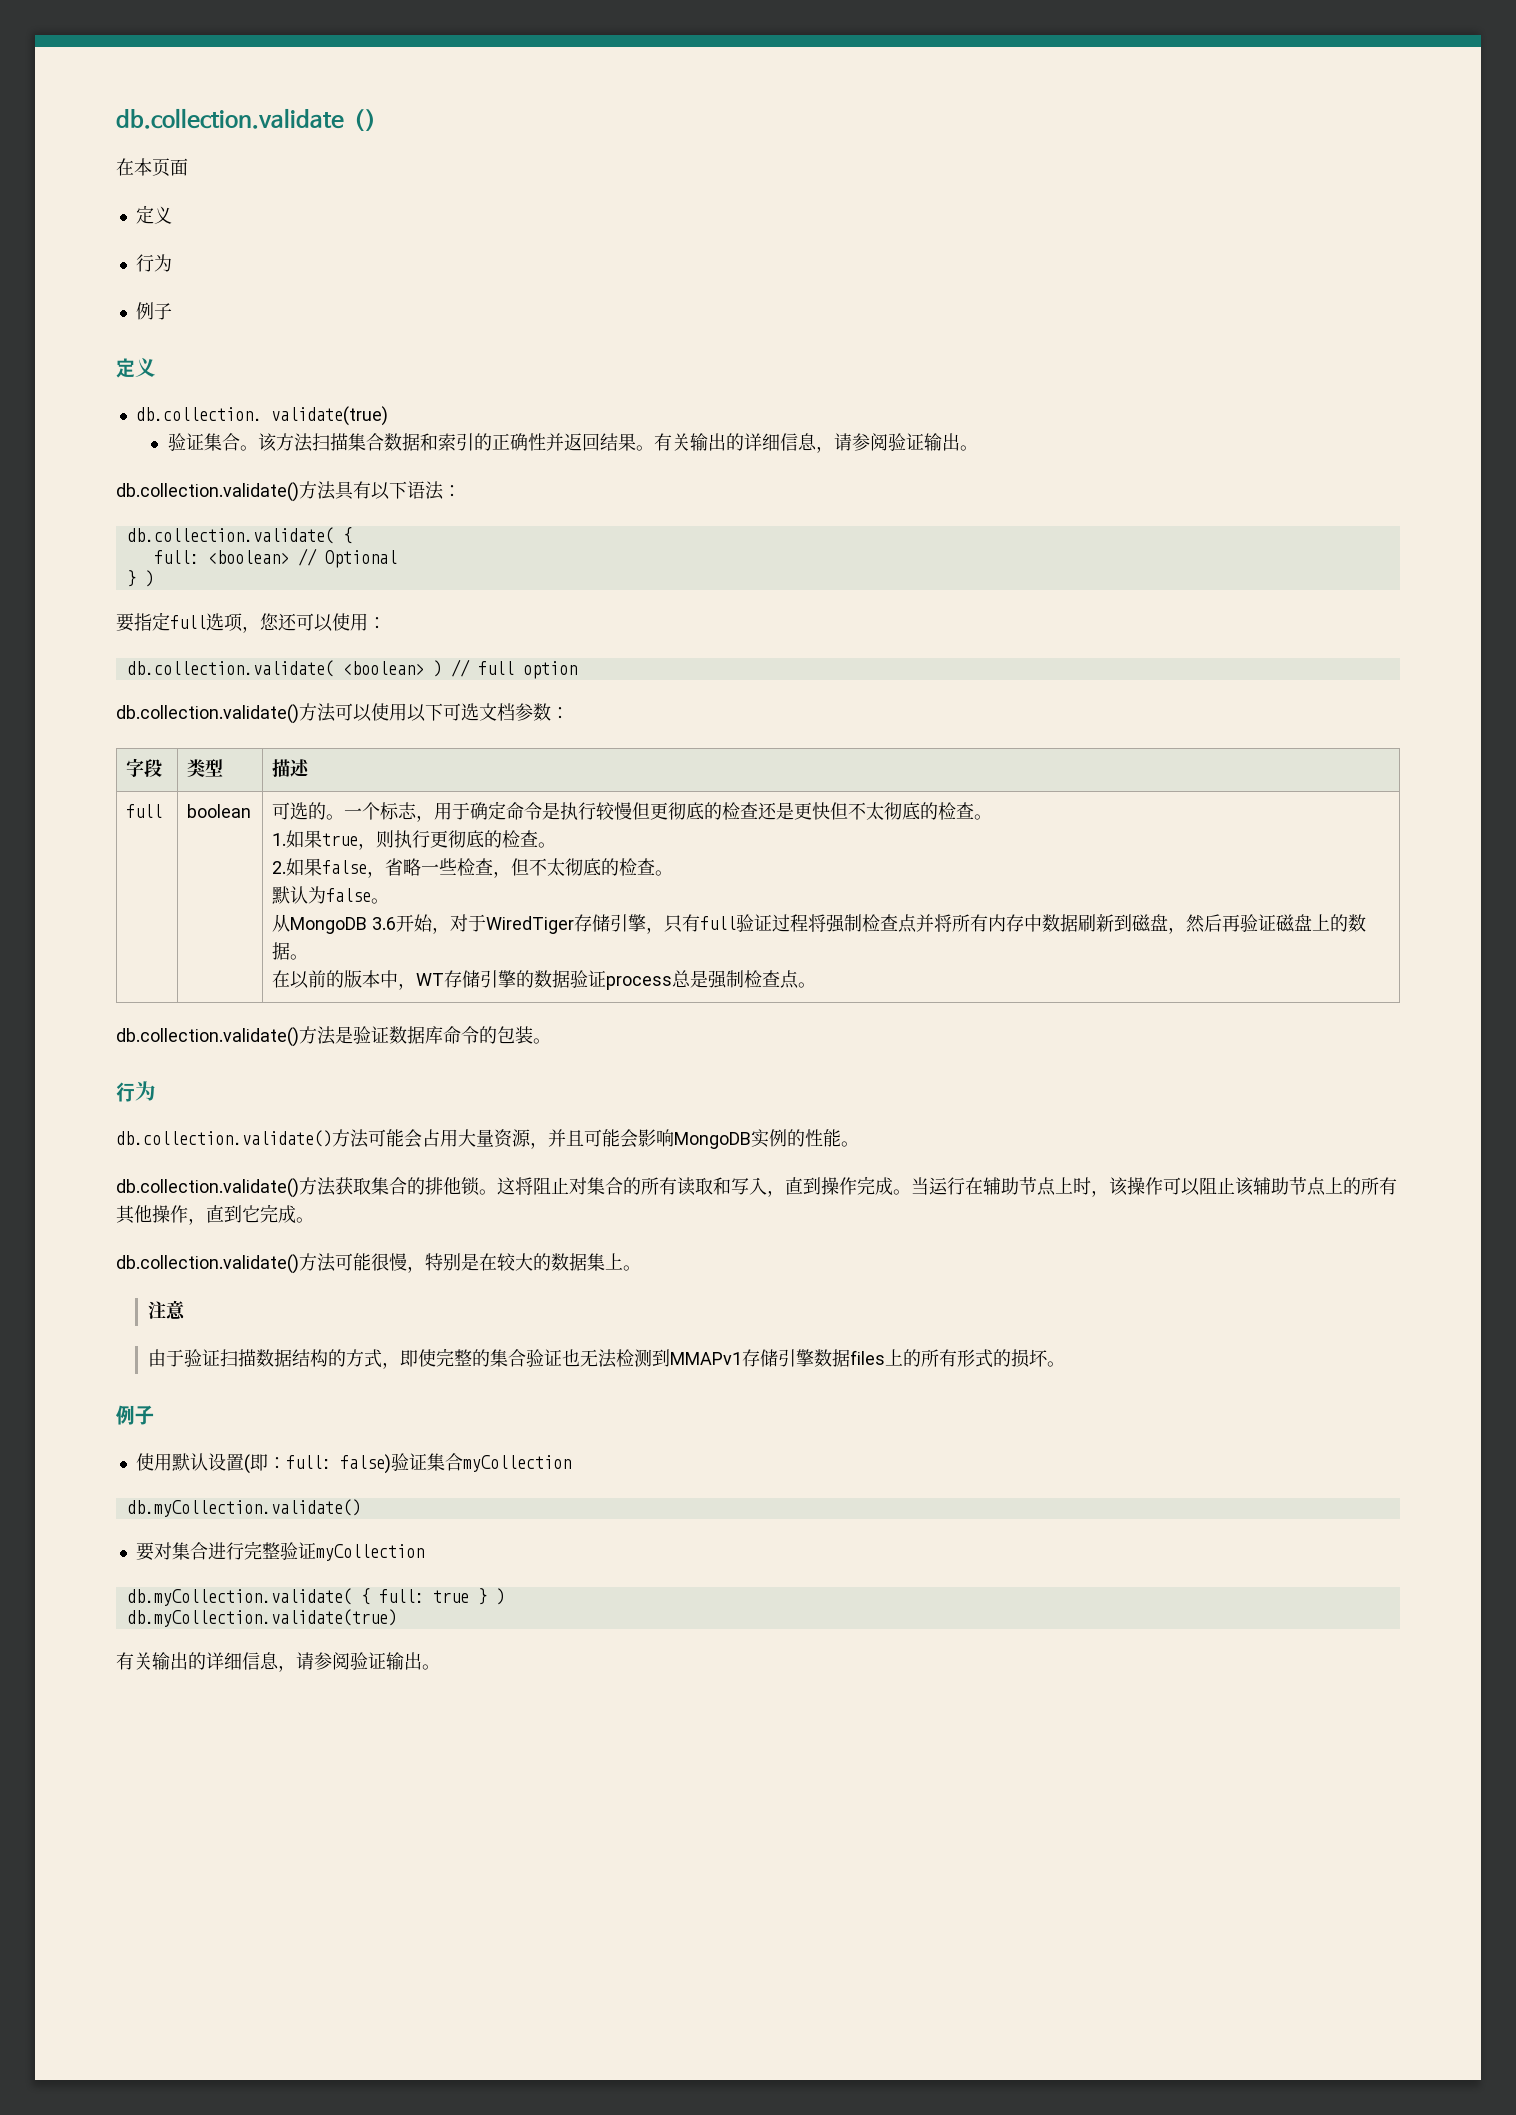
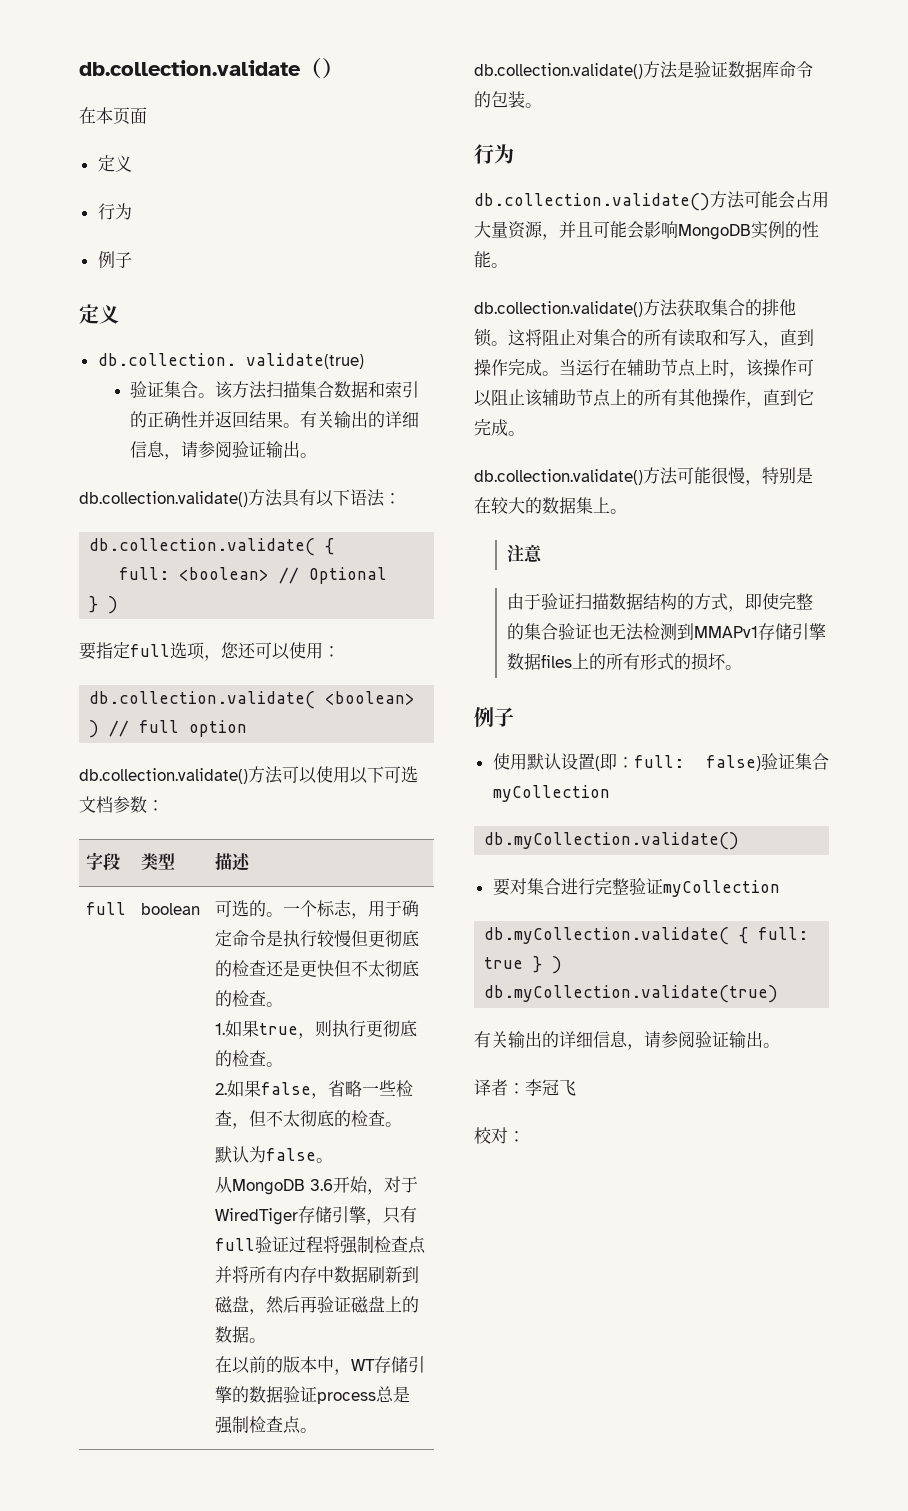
+ 译者：李冠飞
+ 校对：

